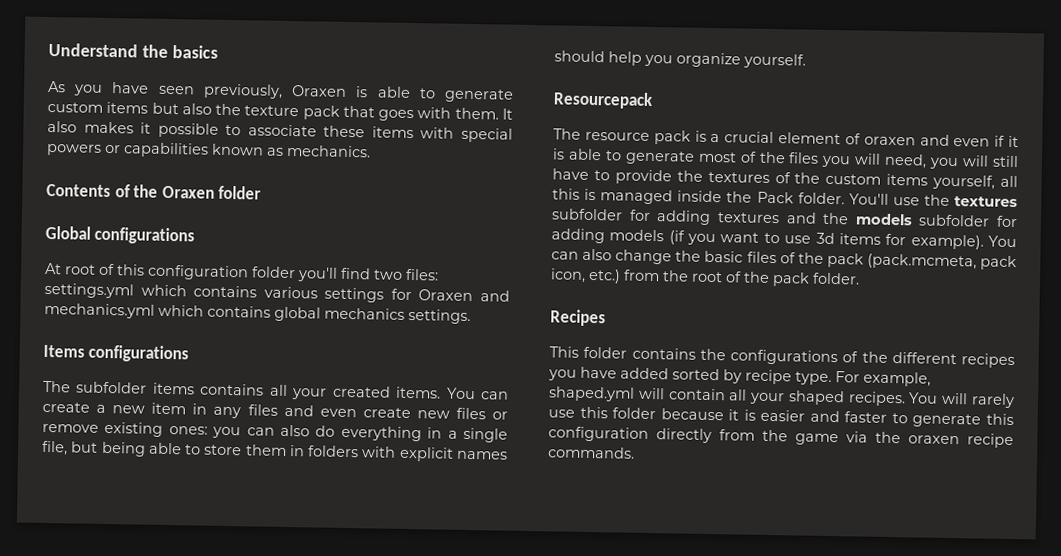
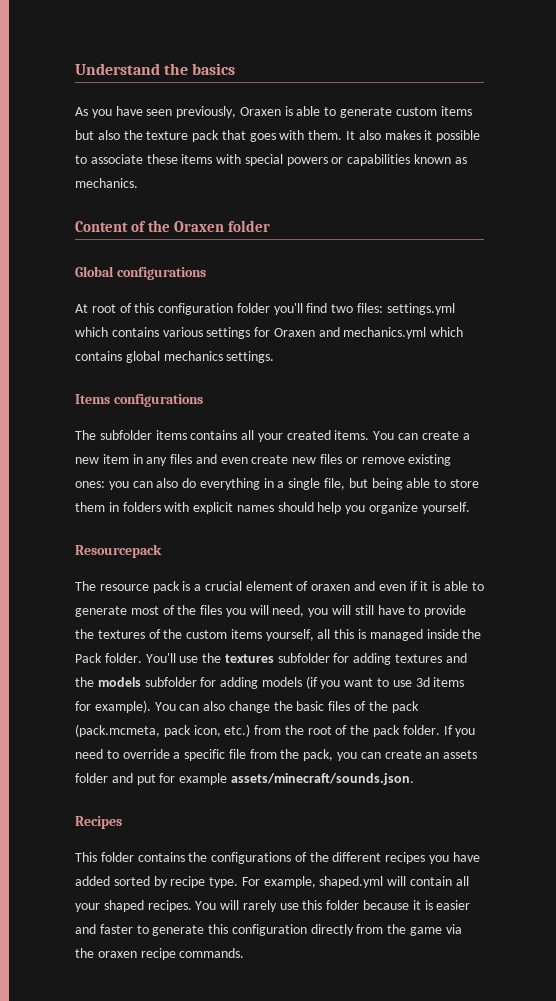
- Contents of the Oraxen folder
+ Content of the Oraxen folder
+ If you need to override a specific file from the pack, you can create an assets folder and put for example assets/minecraft/sounds.json.

